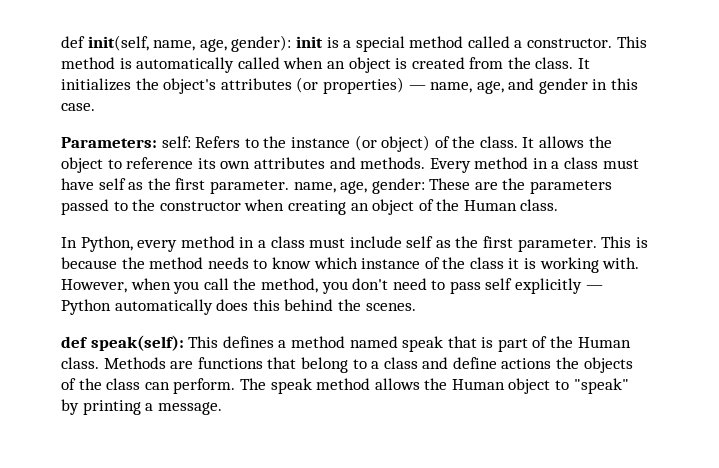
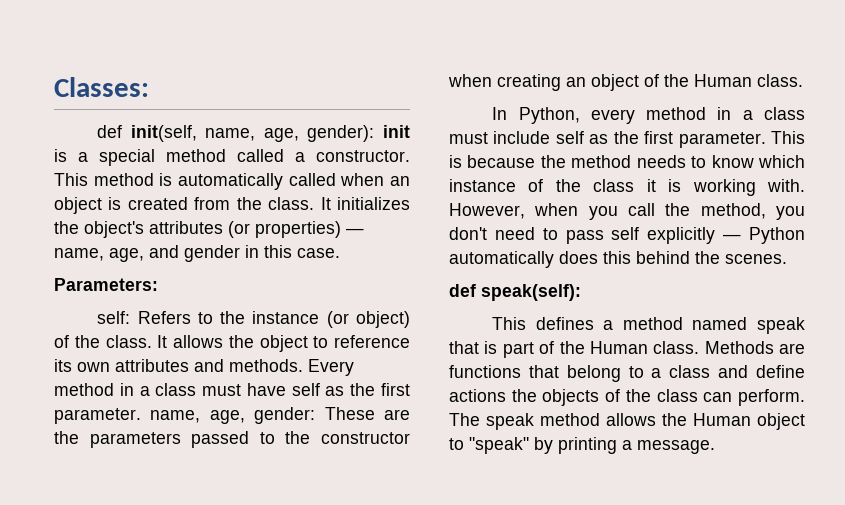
+ Classes:
- Parameters: self: Refers to the instance (or object) of the class.
+ Parameters:
+ self: Refers to the instance (or object) of the class.
- def speak(self): This defines a method named speak that is part of the Human class.
+ def speak(self):
+ This defines a method named speak that is part of the Human class.

